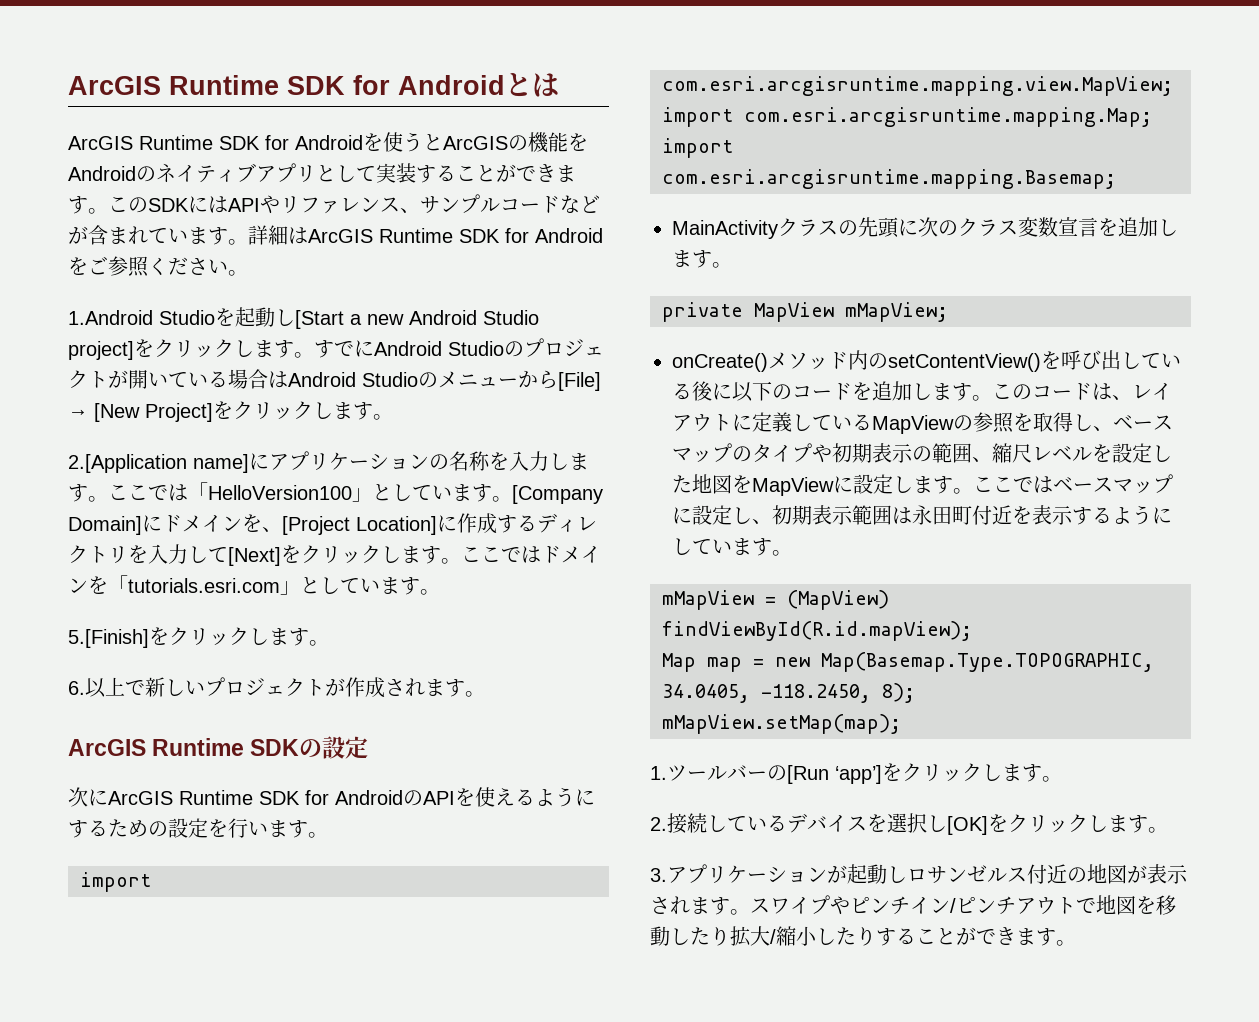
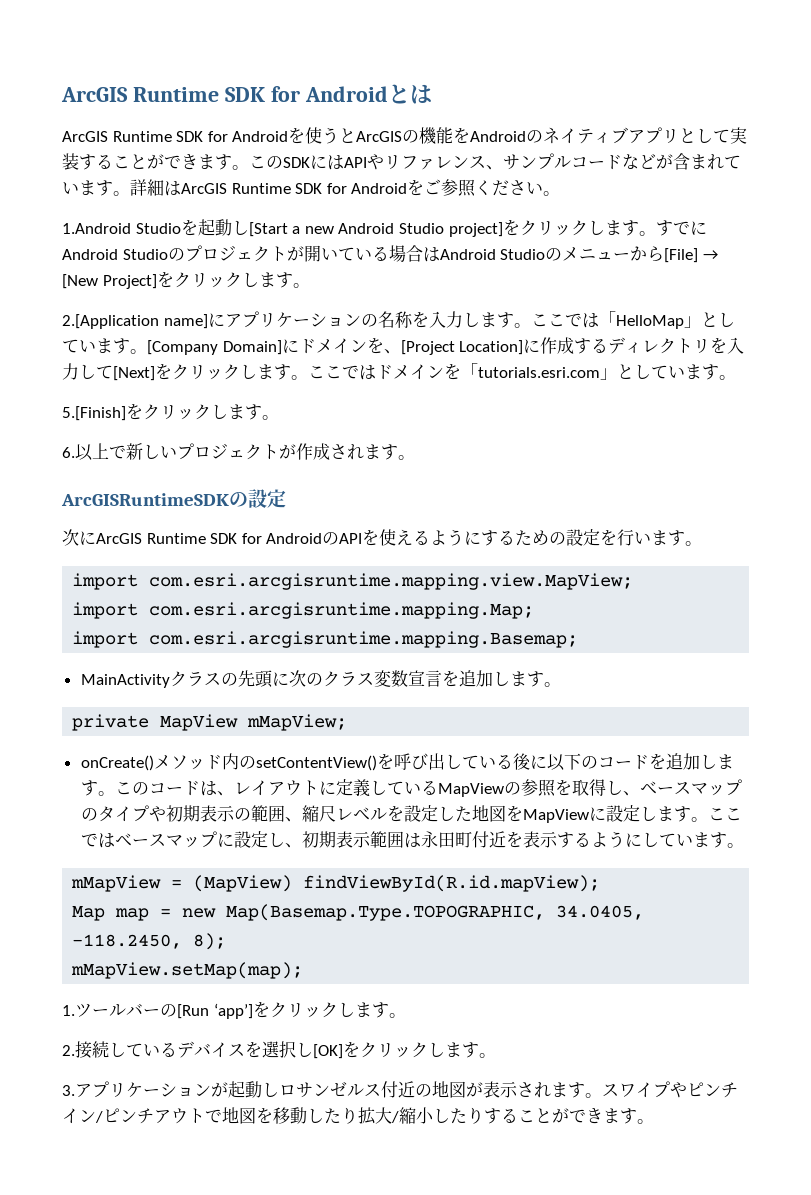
- ここでは「HelloVersion100」としています。
+ ここでは「HelloMap」としています。
- ArcGIS Runtime SDKの設定
+ ArcGISRuntimeSDKの設定

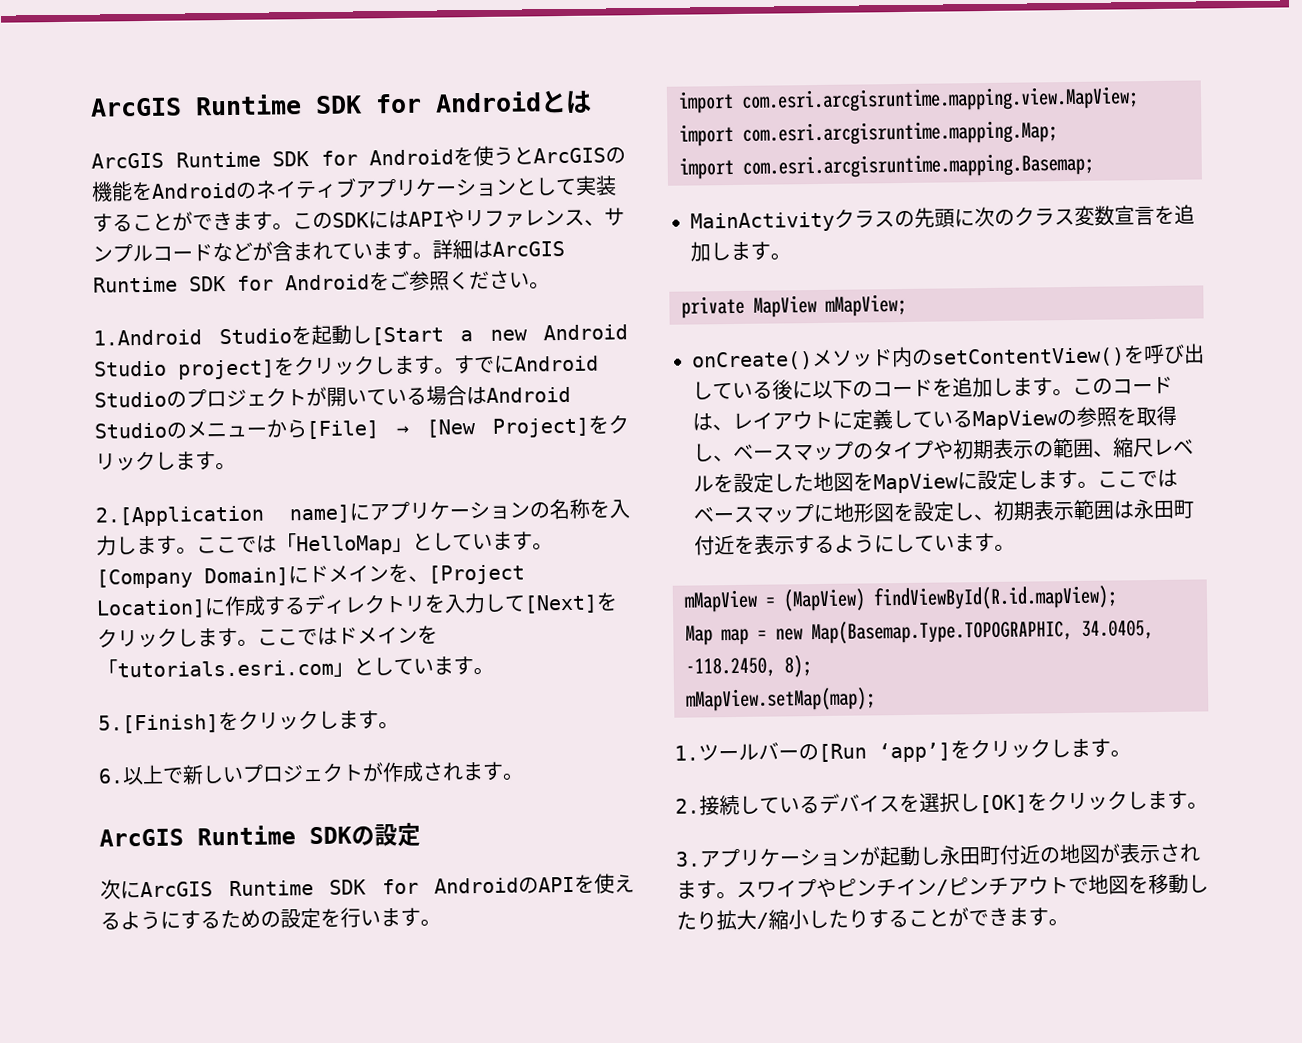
- ArcGIS Runtime SDK for Androidを使うとArcGISの機能をAndroidのネイティブアプリとして実装することができます。
+ ArcGIS Runtime SDK for Androidを使うとArcGISの機能をAndroidのネイティブアプリケーションとして実装することができます。
- ArcGISRuntimeSDKの設定
+ ArcGIS Runtime SDKの設定
- ここではベースマップに設定し、初期表示範囲は永田町付近を表示するようにしています。
+ ここではベースマップに地形図を設定し、初期表示範囲は永田町付近を表示するようにしています。
- 3.アプリケーションが起動しロサンゼルス付近の地図が表示されます。
+ 3.アプリケーションが起動し永田町付近の地図が表示されます。

